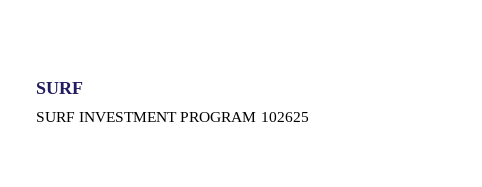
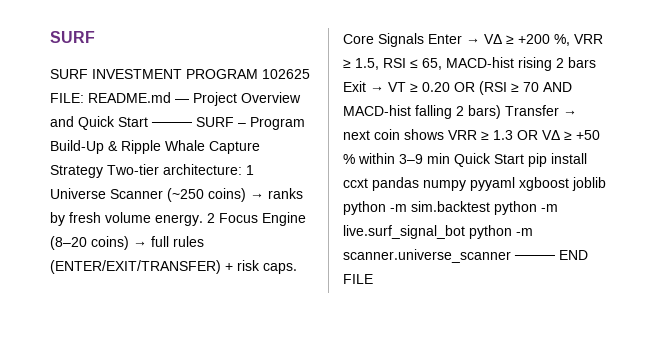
- SURF INVESTMENT PROGRAM 102625
+ SURF INVESTMENT PROGRAM 102625 FILE: README.md — Project Overview and Quick Start ──── SURF – Program Build-Up & Ripple Whale Capture Strategy Two-tier architecture: 1 Universe Scanner (~250 coins) → ranks by fresh volume energy. 2 Focus Engine (8–20 coins) → full rules (ENTER/EXIT/TRANSFER) + risk caps. Core Signals Enter → VΔ ≥ +200 %, VRR ≥ 1.5, RSI ≤ 65, MACD-hist rising 2 bars Exit → VT ≥ 0.20 OR (RSI ≥ 70 AND MACD-hist falling 2 bars) Transfer → next coin shows VRR ≥ 1.3 OR VΔ ≥ +50 % within 3–9 min Quick Start pip install ccxt pandas numpy pyyaml xgboost joblib python -m sim.backtest python -m live.surf_signal_bot python -m scanner.universe_scanner ──── END FILE

